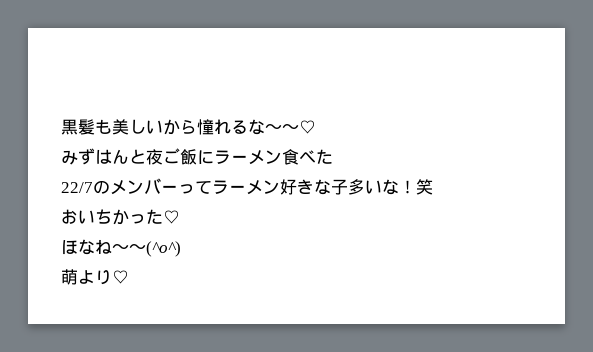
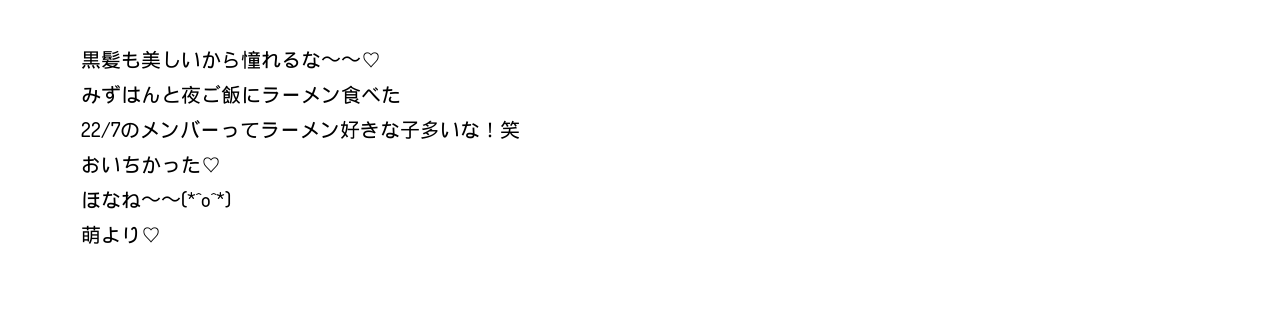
- ほなね〜〜(^o^)
+ ほなね〜〜(*^o^*)

